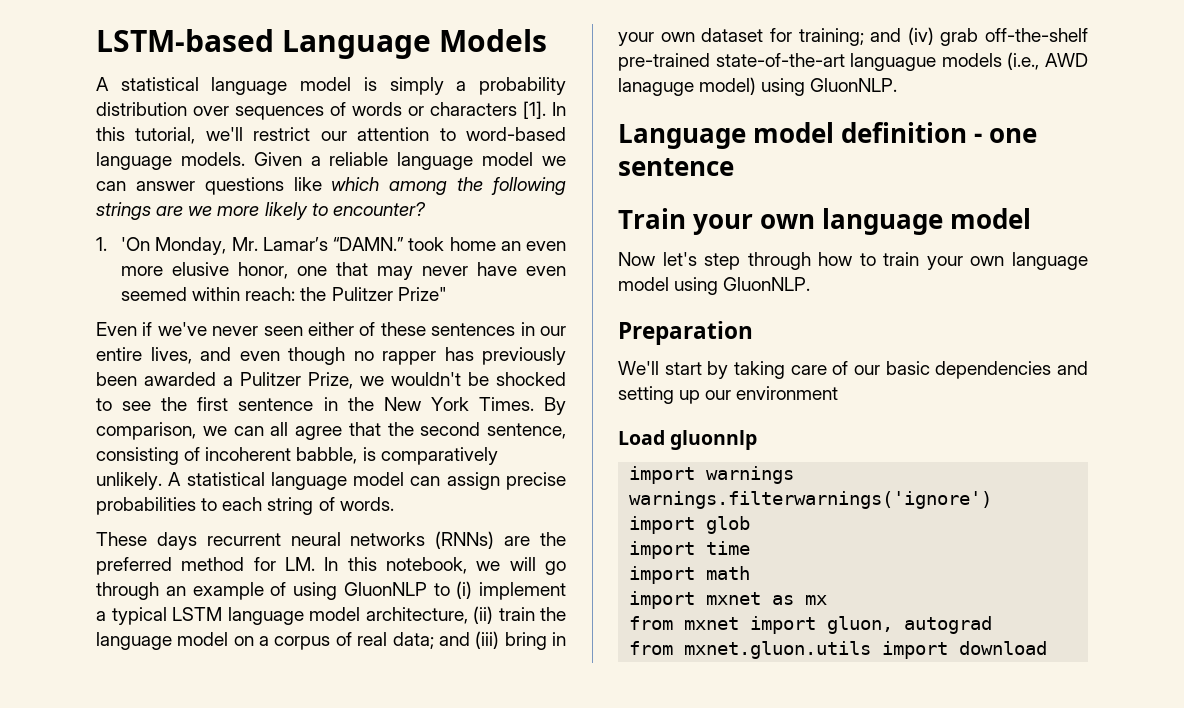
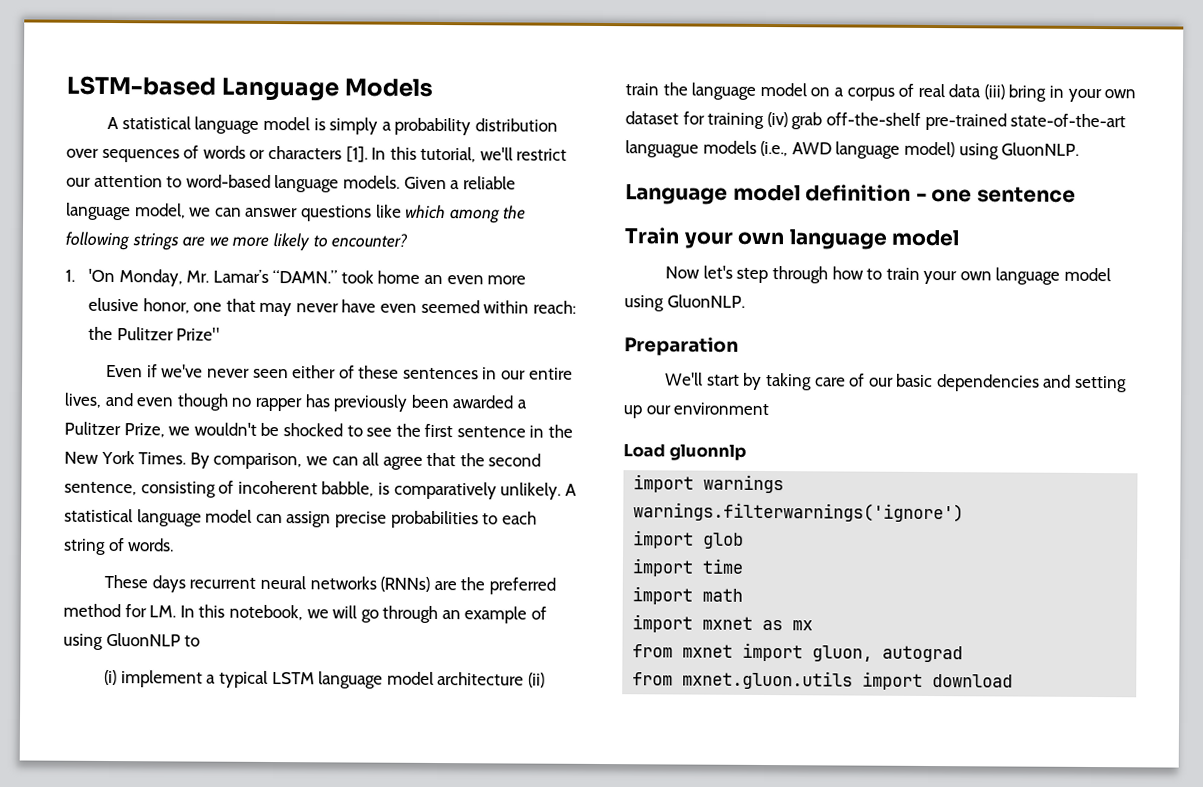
- Given a reliable language model we can answer questions like which among the following strings are we more likely to encounter?
+ Given a reliable language model, we can answer questions like which among the following strings are we more likely to encounter?
- These days recurrent neural networks (RNNs) are the preferred method for LM. In this notebook, we will go through an example of using GluonNLP to (i) implement a typical LSTM language model architecture, (ii) train the language model on a corpus of real data; and (iii) bring in your own dataset for training; and (iv) grab off-the-shelf pre-trained state-of-the-art languague models (i.e., AWD lanaguge model) using GluonNLP.
+ These days recurrent neural networks (RNNs) are the preferred method for LM. In this notebook, we will go through an example of using GluonNLP to
+ (i) implement a typical LSTM language model architecture (ii) train the language model on a corpus of real data (iii) bring in your own dataset for training (iv) grab off-the-shelf pre-trained state-of-the-art languague models (i.e., AWD language model) using GluonNLP.

